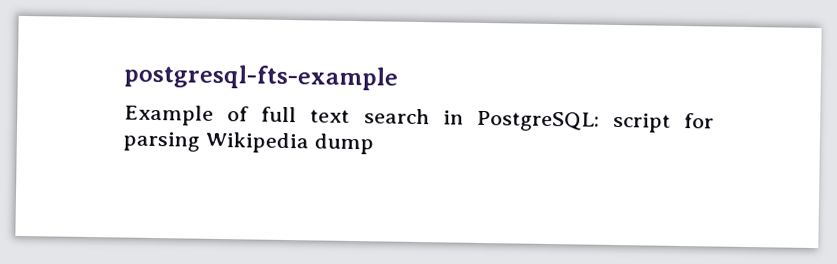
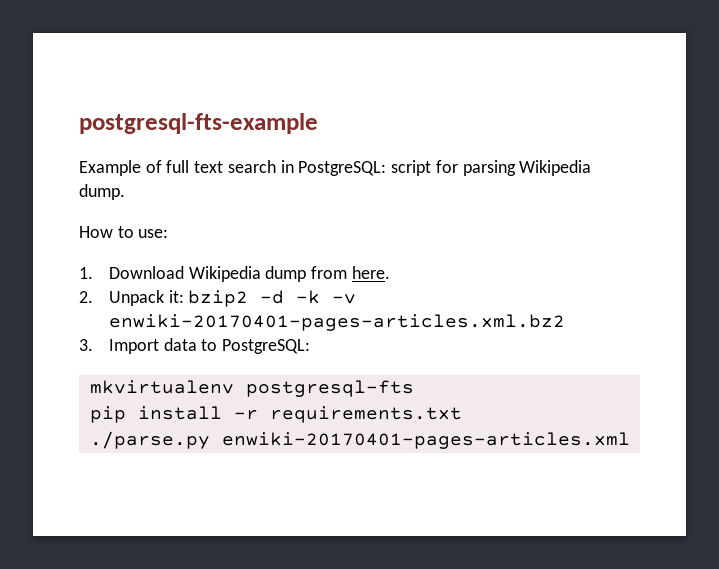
- Example of full text search in PostgreSQL: script for parsing Wikipedia dump
+ Example of full text search in PostgreSQL: script for parsing Wikipedia dump.
+ How to use:
+ 1. Download Wikipedia dump from here.
+ 2. Unpack it: bzip2 -d -k -v enwiki-20170401-pages-articles.xml.bz2
+ 3. Import data to PostgreSQL:
+ mkvirtualenv postgresql-fts
+ pip install -r requirements.txt
+ ./parse.py enwiki-20170401-pages-articles.xml

